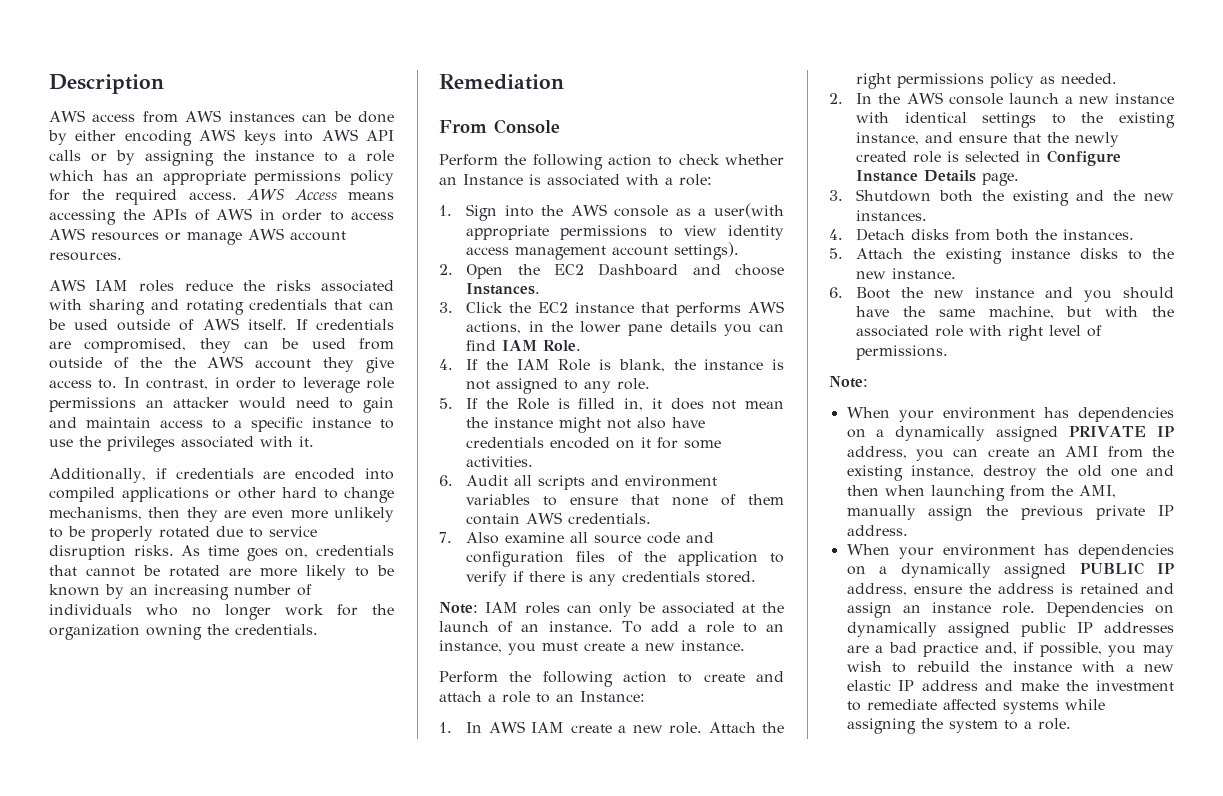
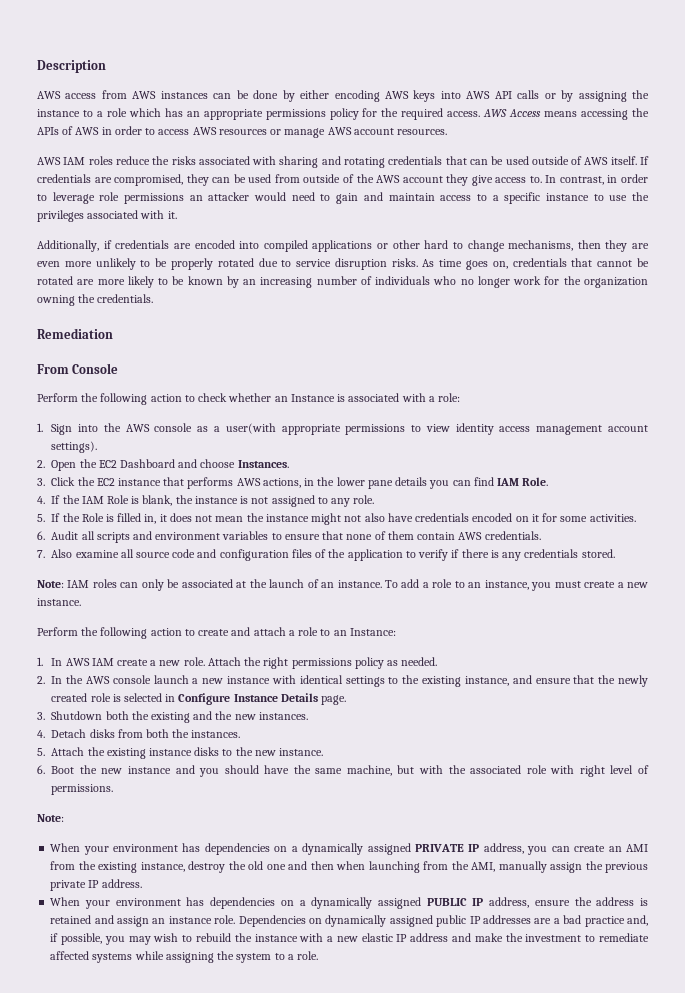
- If credentials are compromised, they can be used from outside of the the AWS account they give access to.
+ If credentials are compromised, they can be used from outside of the AWS account they give access to.

